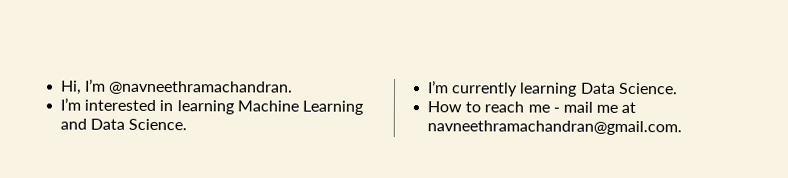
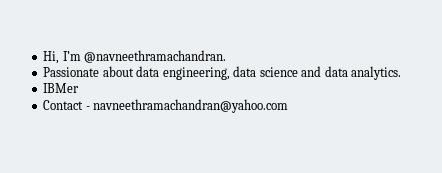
- I’m interested in learning Machine Learning and Data Science.
- I’m currently learning Data Science.
- How to reach me - mail me at navneethramachandran@gmail.com.
+ Passionate about data engineering, data science and data analytics.
+ IBMer
+ Contact - navneethramachandran@yahoo.com

